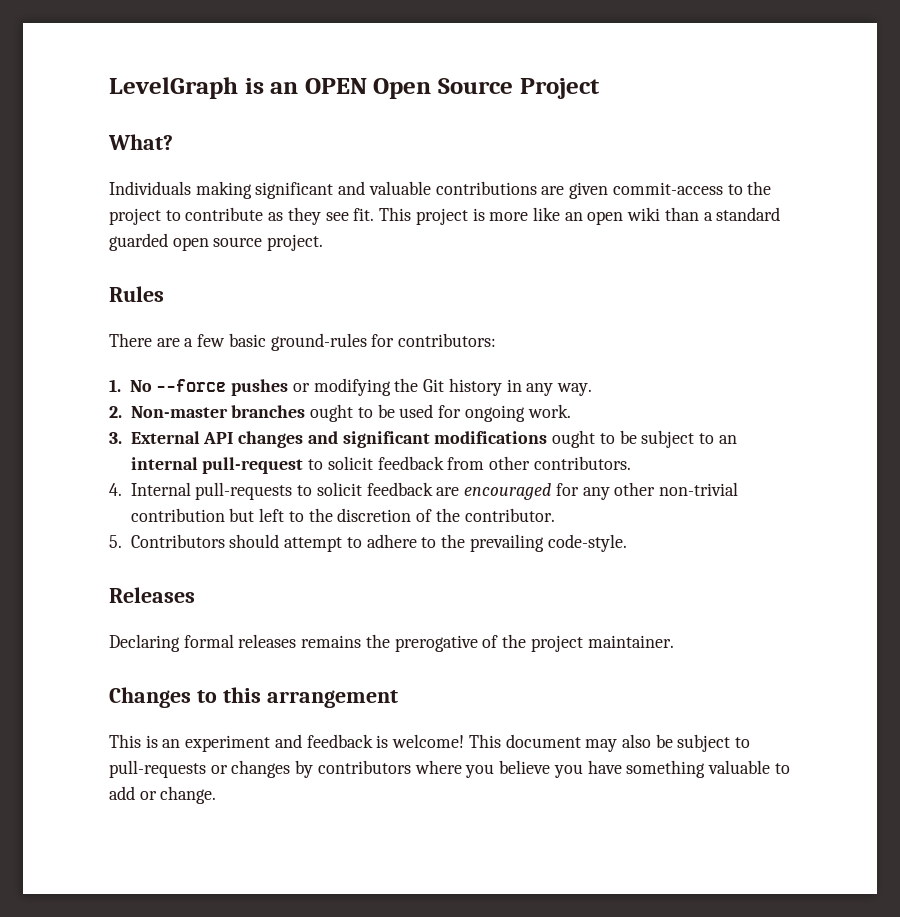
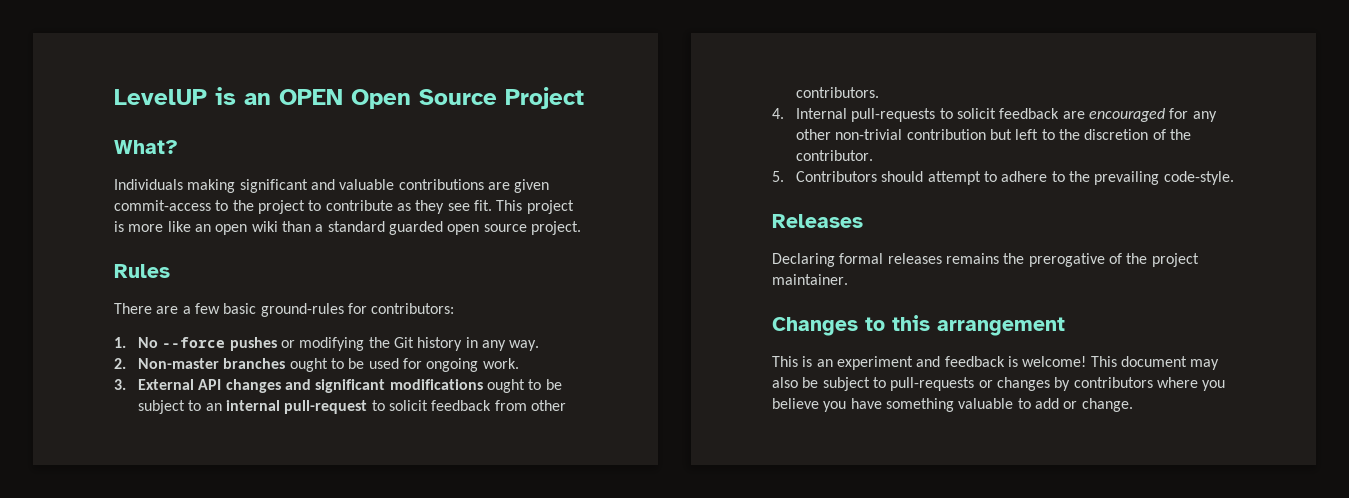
- LevelGraph is an OPEN Open Source Project
+ LevelUP is an OPEN Open Source Project

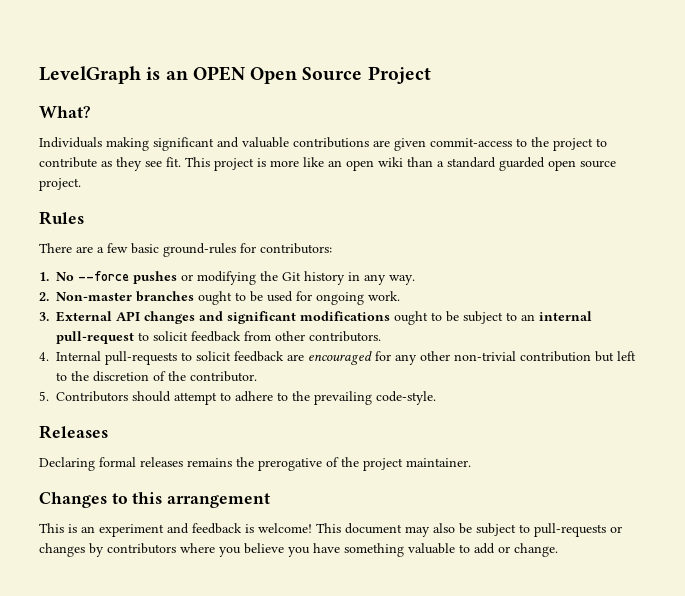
- LevelUP is an OPEN Open Source Project
+ LevelGraph is an OPEN Open Source Project

